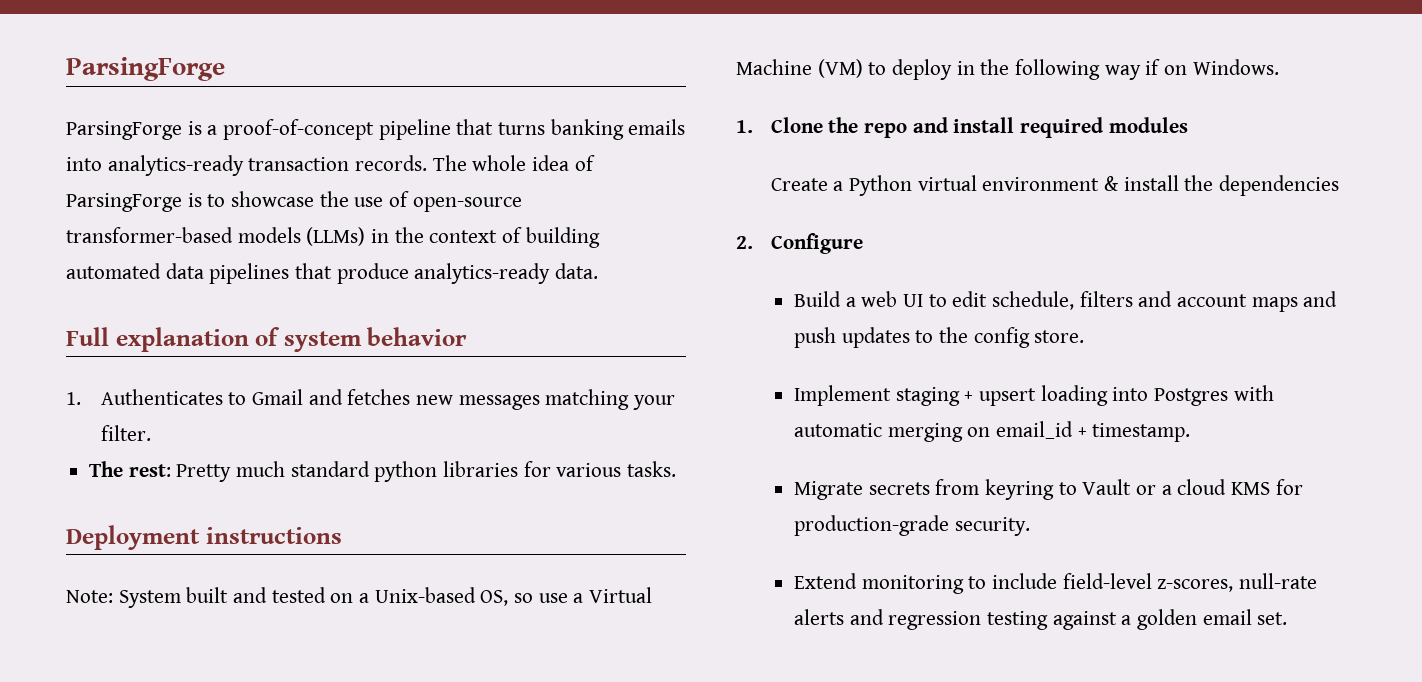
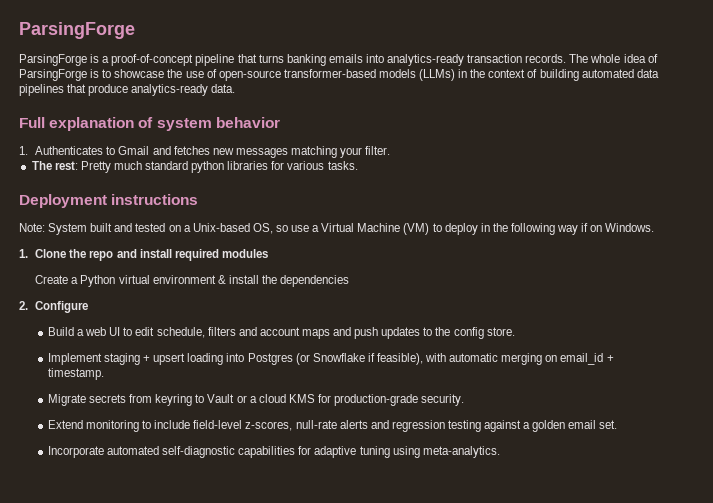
- Implement staging + upsert loading into Postgres with automatic merging on email_id + timestamp.
+ Implement staging + upsert loading into Postgres (or Snowflake if feasible), with automatic merging on email_id + timestamp.
+ Incorporate automated self-diagnostic capabilities for adaptive tuning using meta-analytics.

